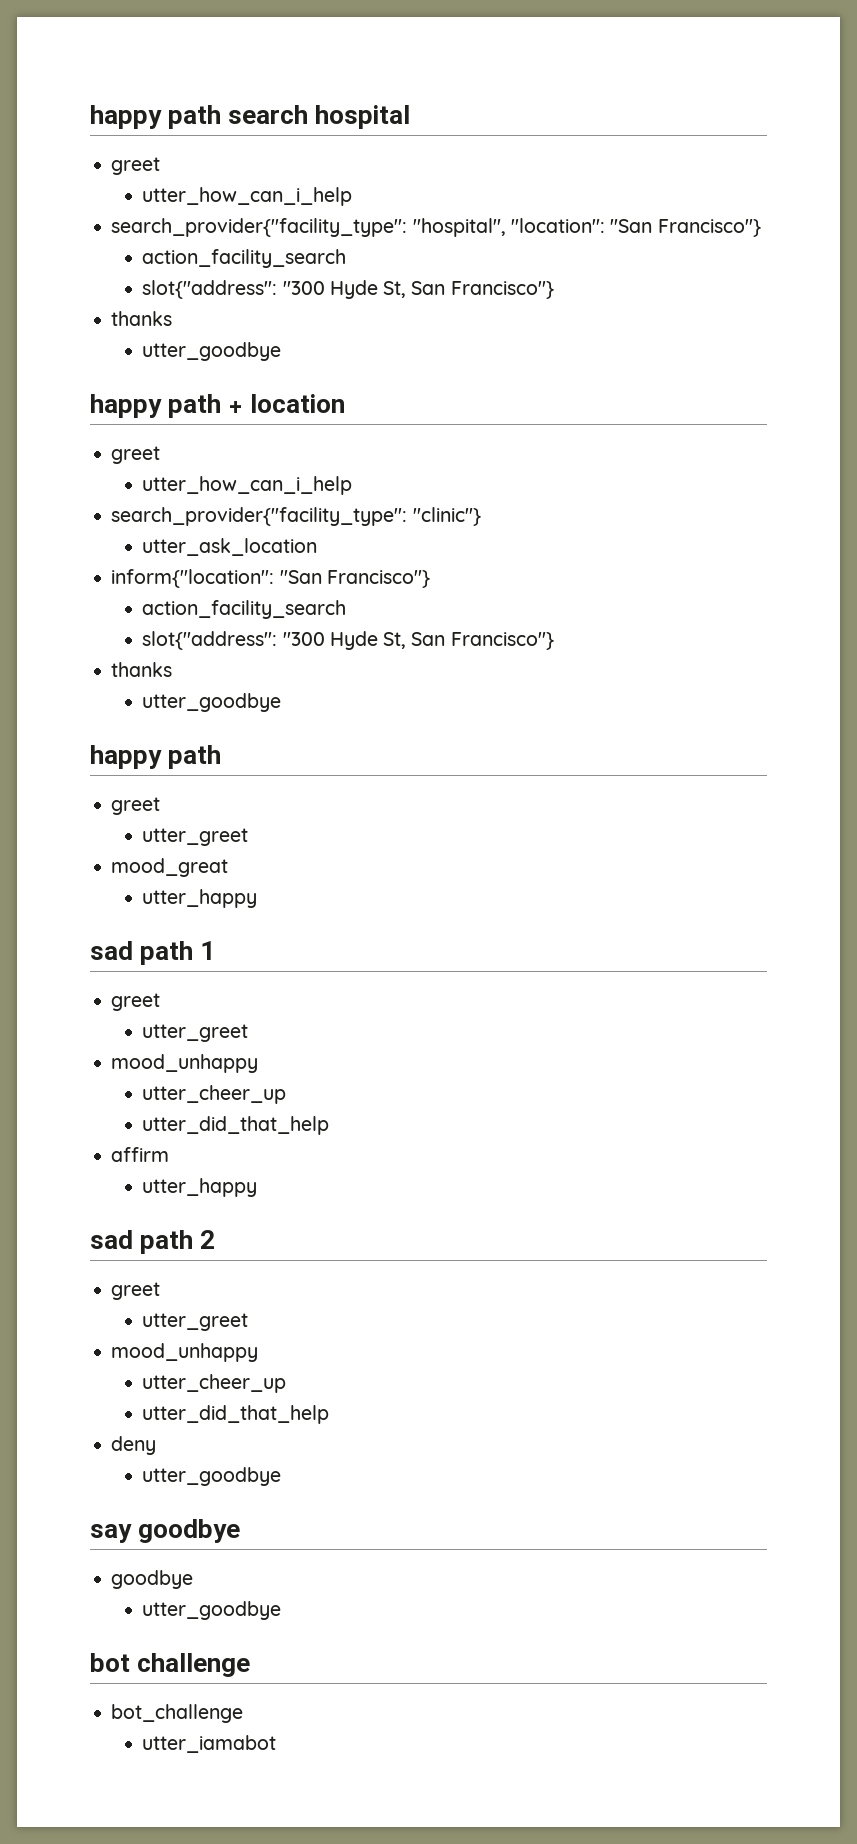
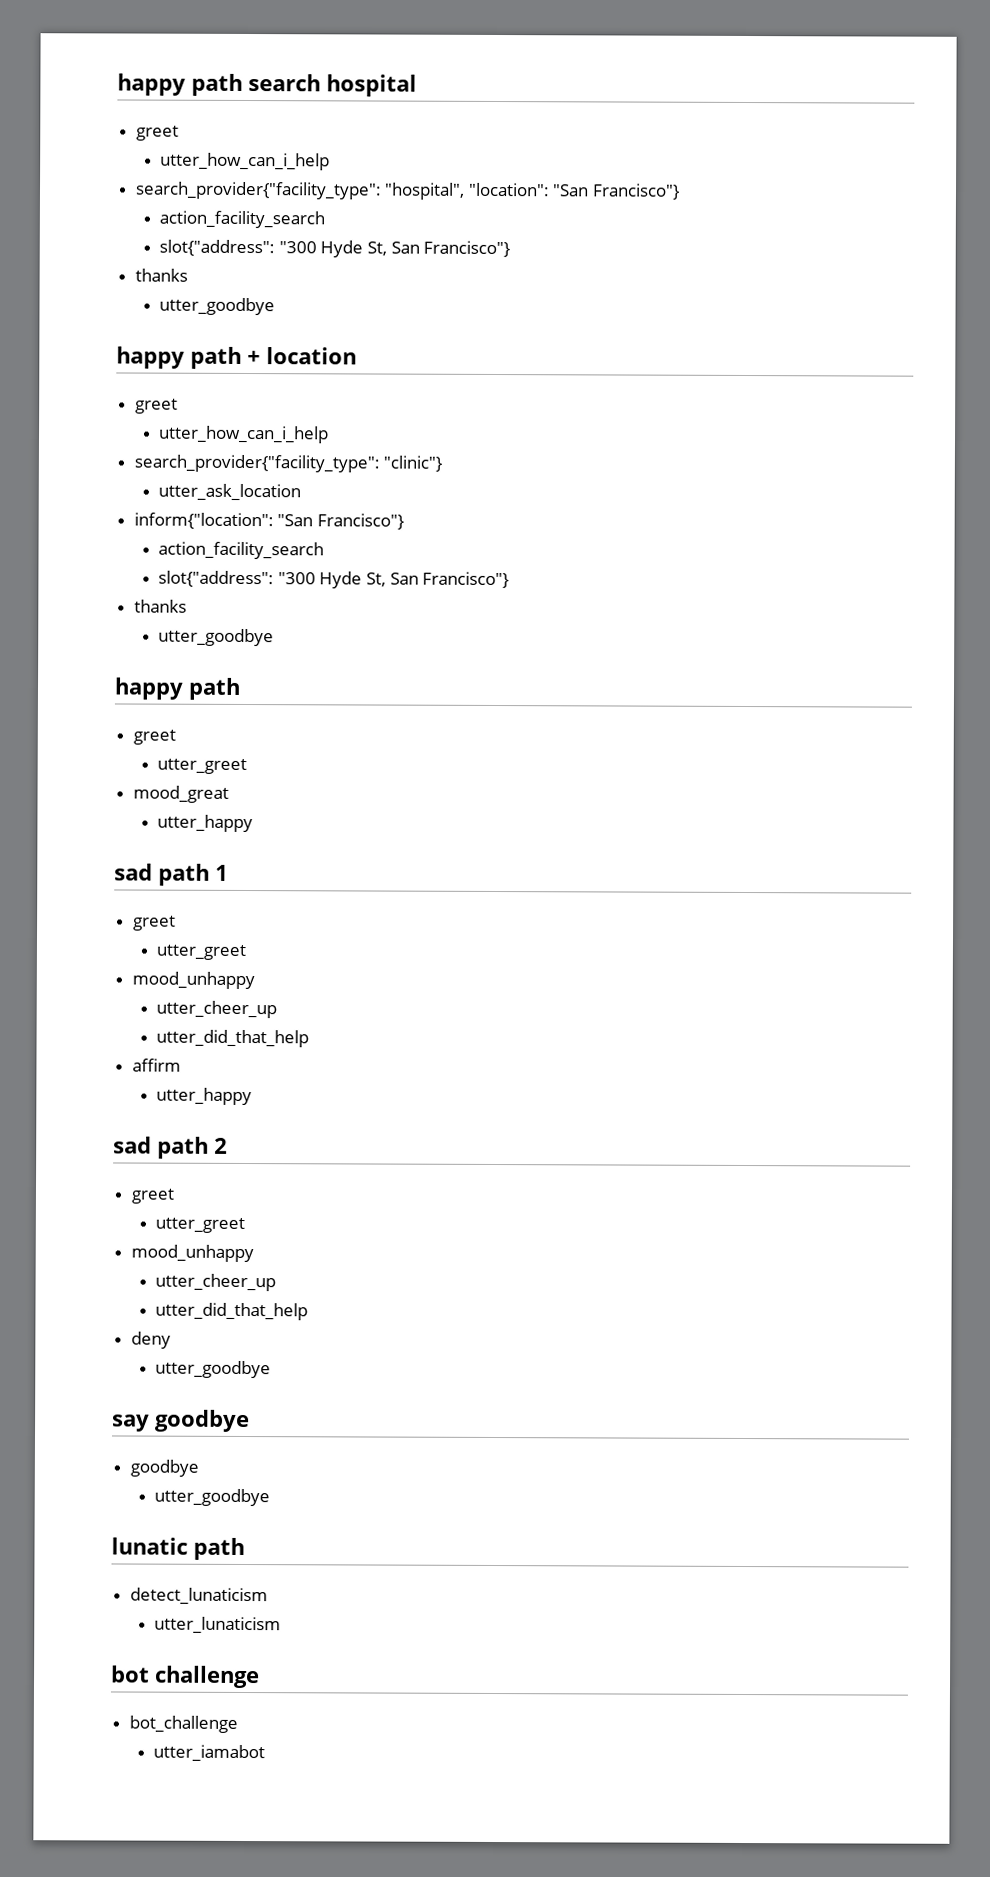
+ lunatic path
+ detect_lunaticism
+ utter_lunaticism

